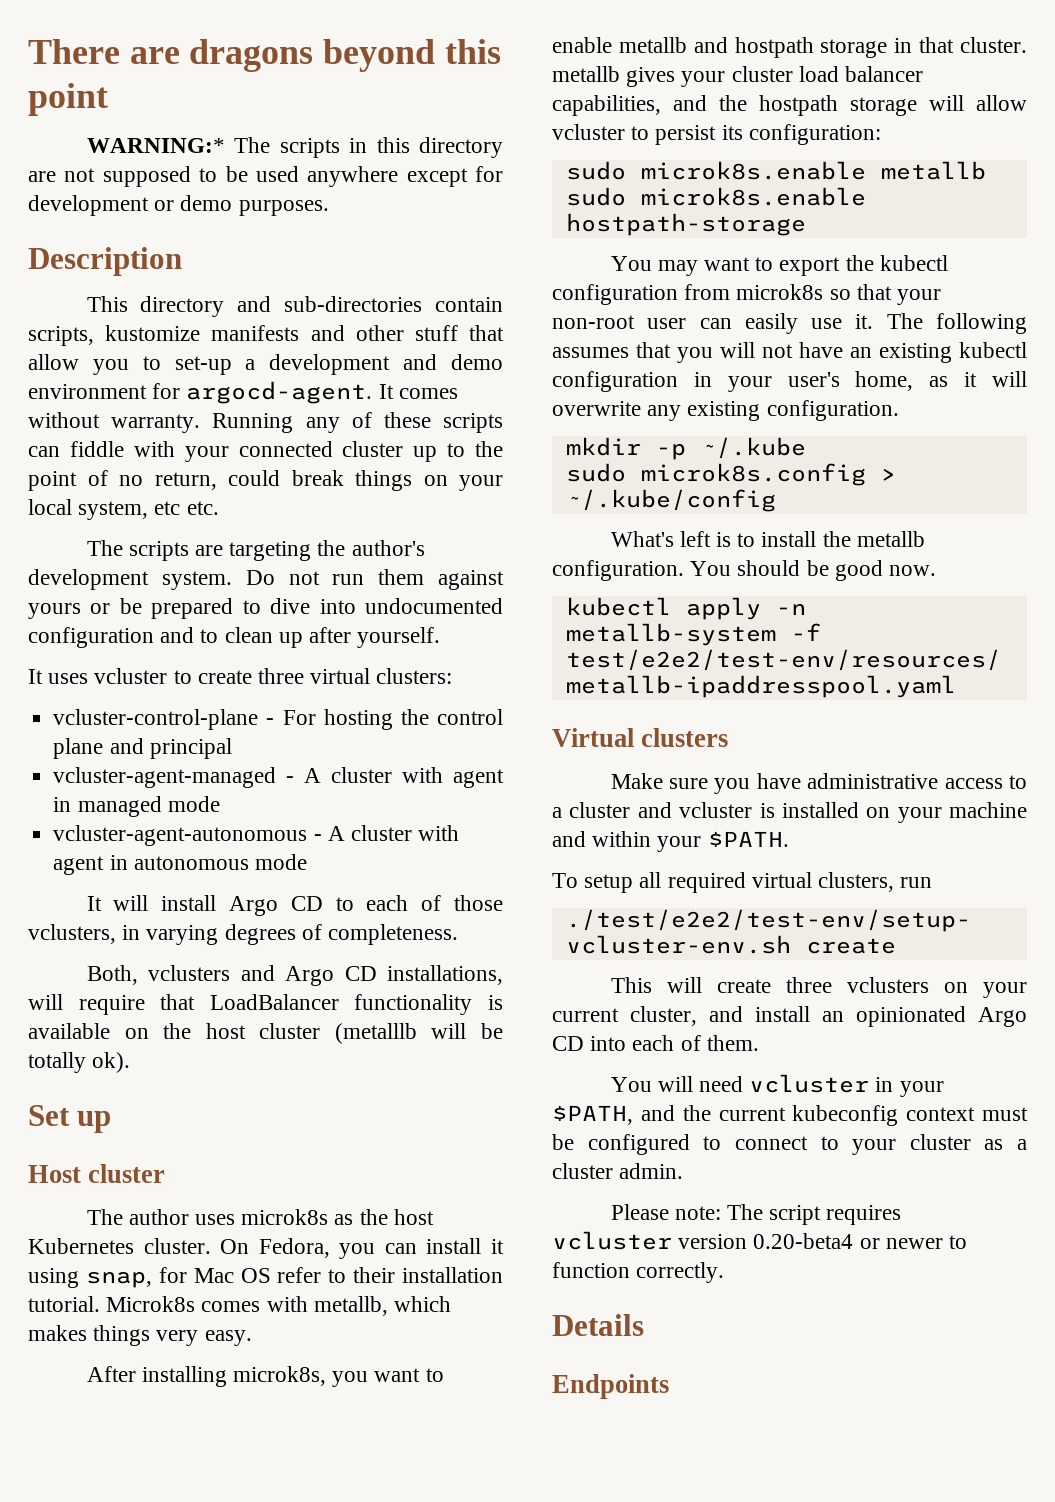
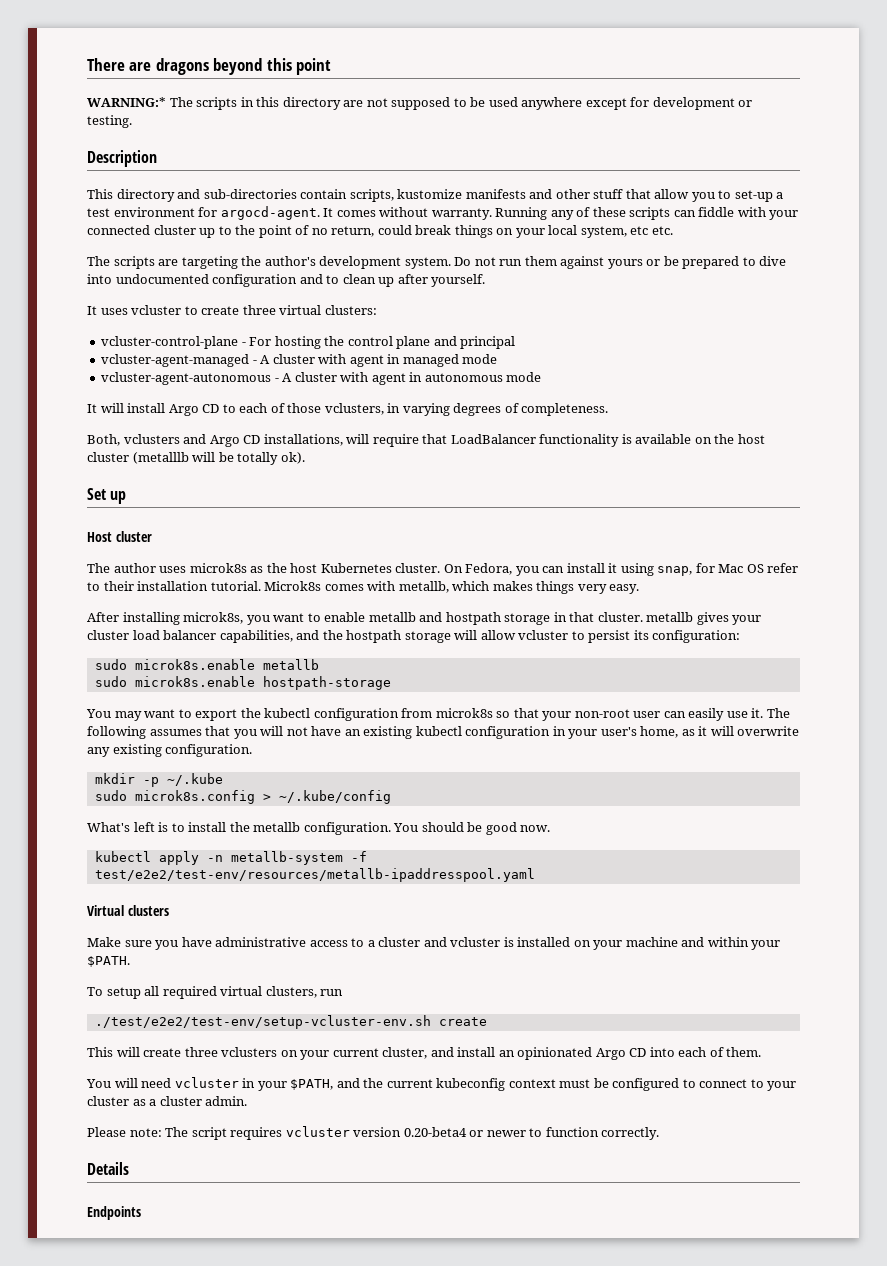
- WARNING:* The scripts in this directory are not supposed to be used anywhere except for development or demo purposes.
+ WARNING:* The scripts in this directory are not supposed to be used anywhere except for development or testing.
- This directory and sub-directories contain scripts, kustomize manifests and other stuff that allow you to set-up a development and demo environment for argocd-agent.
+ This directory and sub-directories contain scripts, kustomize manifests and other stuff that allow you to set-up a test environment for argocd-agent.

